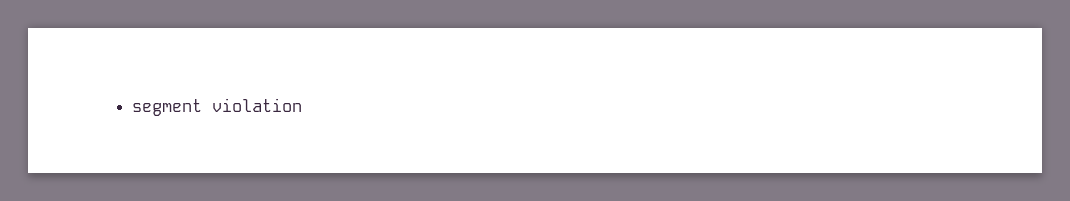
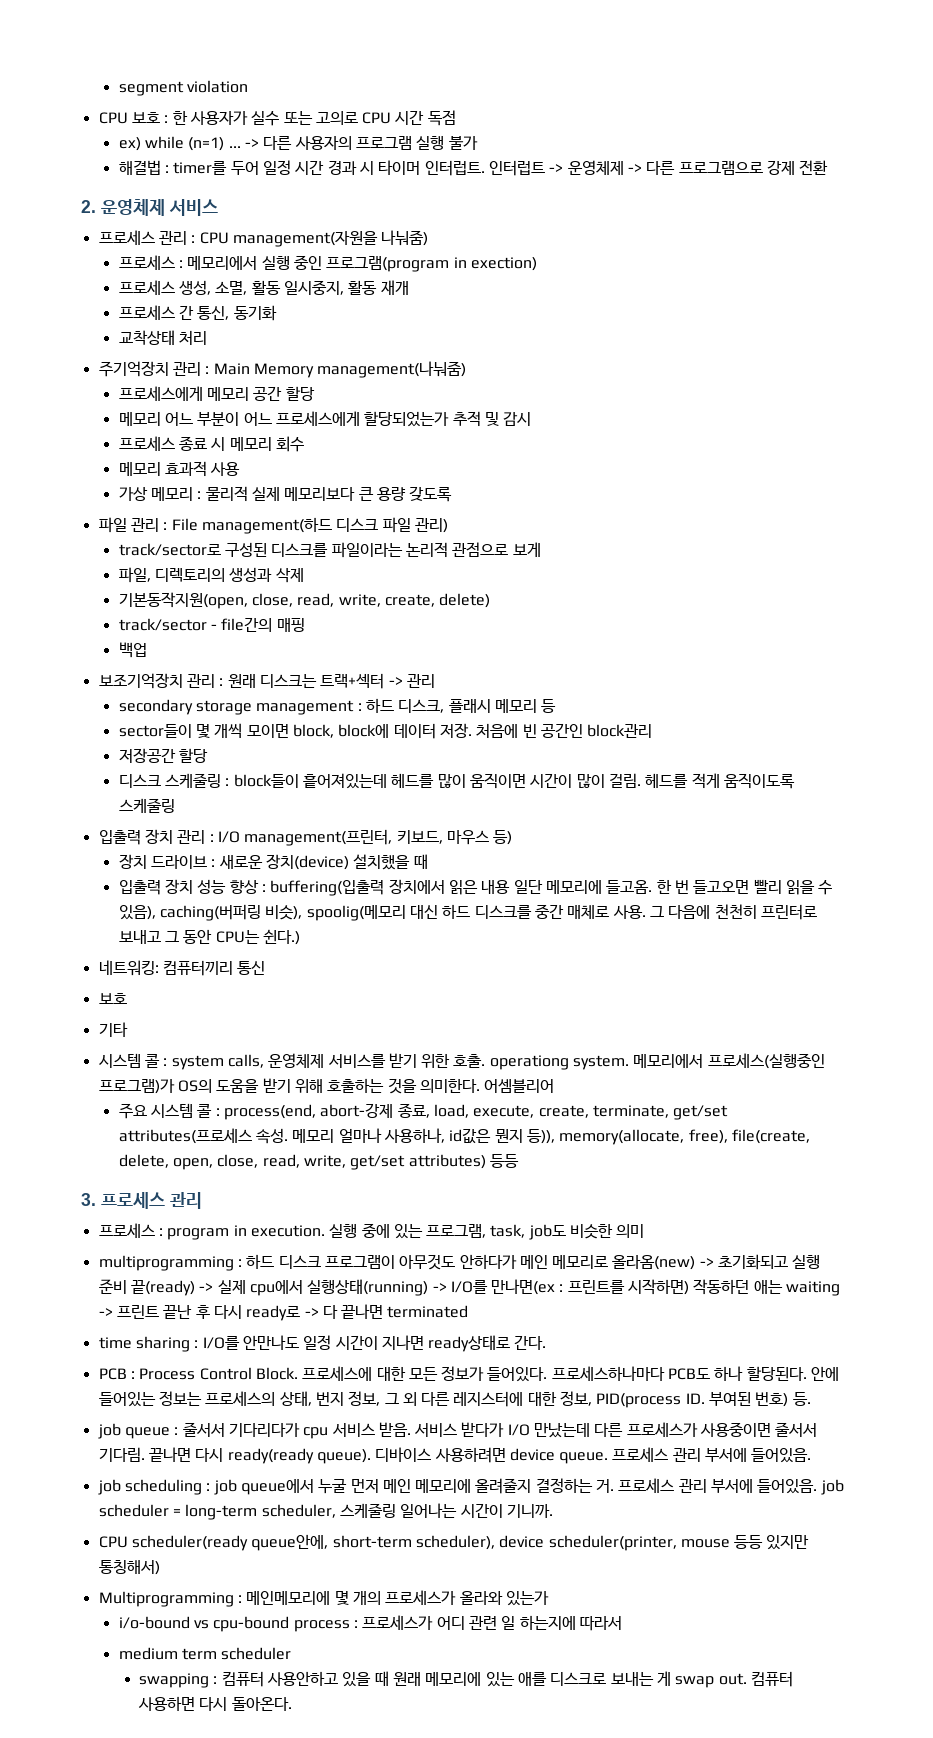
+ CPU 보호 : 한 사용자가 실수 또는 고의로 CPU 시간 독점
+ ex) while (n=1) ... -> 다른 사용자의 프로그램 실행 불가
+ 해결법 : timer를 두어 일정 시간 경과 시 타이머 인터럽트. 인터럽트 -> 운영체제 -> 다른 프로그램으로 강제 전환
+ 2. 운영체제 서비스
+ 프로세스 관리 : CPU management(자원을 나눠줌)
+ 프로세스 : 메모리에서 실행 중인 프로그램(program in exection)
+ 프로세스 생성, 소멸, 활동 일시중지, 활동 재개
+ 프로세스 간 통신, 동기화
+ 교착상태 처리
+ 주기억장치 관리 : Main Memory management(나눠줌)
+ 프로세스에게 메모리 공간 할당
+ 메모리 어느 부분이 어느 프로세스에게 할당되었는가 추적 및 감시
+ 프로세스 종료 시 메모리 회수
+ 메모리 효과적 사용
+ 가상 메모리 : 물리적 실제 메모리보다 큰 용량 갖도록
+ 파일 관리 : File management(하드 디스크 파일 관리)
+ track/sector로 구성된 디스크를 파일이라는 논리적 관점으로 보게
+ 파일, 디렉토리의 생성과 삭제
+ 기본동작지원(open, close, read, write, create, delete)
+ track/sector - file간의 매핑
+ 백업
+ 보조기억장치 관리 : 원래 디스크는 트랙+섹터 -> 관리
+ secondary storage management : 하드 디스크, 플래시 메모리 등
+ sector들이 몇 개씩 모이면 block, block에 데이터 저장. 처음에 빈 공간인 block관리
+ 저장공간 할당
+ 디스크 스케줄링 : block들이 흩어져있는데 헤드를 많이 움직이면 시간이 많이 걸림. 헤드를 적게 움직이도록 스케줄링
+ 입출력 장치 관리 : I/O management(프린터, 키보드, 마우스 등)
+ 장치 드라이브 : 새로운 장치(device) 설치했을 때
+ 입출력 장치 성능 향상 : buffering(입출력 장치에서 읽은 내용 일단 메모리에 들고옴. 한 번 들고오면 빨리 읽을 수 있음), caching(버퍼링 비슷), spoolig(메모리 대신 하드 디스크를 중간 매체로 사용. 그 다음에 천천히 프린터로 보내고 그 동안 CPU는 쉰다.)
+ 네트워킹: 컴퓨터끼리 통신
+ 보호
+ 기타
+ 시스템 콜 : system calls, 운영체제 서비스를 받기 위한 호출. operationg system. 메모리에서 프로세스(실행중인 프로그램)가 OS의 도움을 받기 위해 호출하는 것을 의미한다. 어셈블리어
+ 주요 시스템 콜 : process(end, abort-강제 종료, load, execute, create, terminate, get/set attributes(프로세스 속성. 메모리 얼마나 사용하나, id값은 뭔지 등)), memory(allocate, free), file(create, delete, open, close, read, write, get/set attributes) 등등
+ 3. 프로세스 관리
+ 프로세스 : program in execution. 실행 중에 있는 프로그램, task, job도 비슷한 의미
+ multiprogramming : 하드 디스크 프로그램이 아무것도 안하다가 메인 메모리로 올라옴(new) -> 초기화되고 실행 준비 끝(ready) -> 실제 cpu에서 실행상태(running) -> I/O를 만나면(ex : 프린트를 시작하면) 작동하던 애는 waiting -> 프린트 끝난 후 다시 ready로 -> 다 끝나면 terminated
+ time sharing : I/O를 안만나도 일정 시간이 지나면 ready상태로 간다.
+ PCB : Process Control Block. 프로세스에 대한 모든 정보가 들어있다. 프로세스하나마다 PCB도 하나 할당된다. 안에 들어있는 정보는 프로세스의 상태, 번지 정보, 그 외 다른 레지스터에 대한 정보, PID(process ID. 부여된 번호) 등.
+ job queue : 줄서서 기다리다가 cpu 서비스 받음. 서비스 받다가 I/O 만났는데 다른 프로세스가 사용중이면 줄서서 기다림. 끝나면 다시 ready(ready queue). 디바이스 사용하려면 device queue. 프로세스 관리 부서에 들어있음.
+ job scheduling : job queue에서 누굴 먼저 메인 메모리에 올려줄지 결정하는 거. 프로세스 관리 부서에 들어있음. job scheduler = long-term scheduler, 스케줄링 일어나는 시간이 기니까.
+ CPU scheduler(ready queue안에, short-term scheduler), device scheduler(printer, mouse 등등 있지만 통칭해서)
+ Multiprogramming : 메인메모리에 몇 개의 프로세스가 올라와 있는가
+ i/o-bound vs cpu-bound process : 프로세스가 어디 관련 일 하는지에 따라서
+ medium term scheduler
+ swapping : 컴퓨터 사용안하고 있을 때 원래 메모리에 있는 애를 디스크로 보내는 게 swap out. 컴퓨터 사용하면 다시 돌아온다.

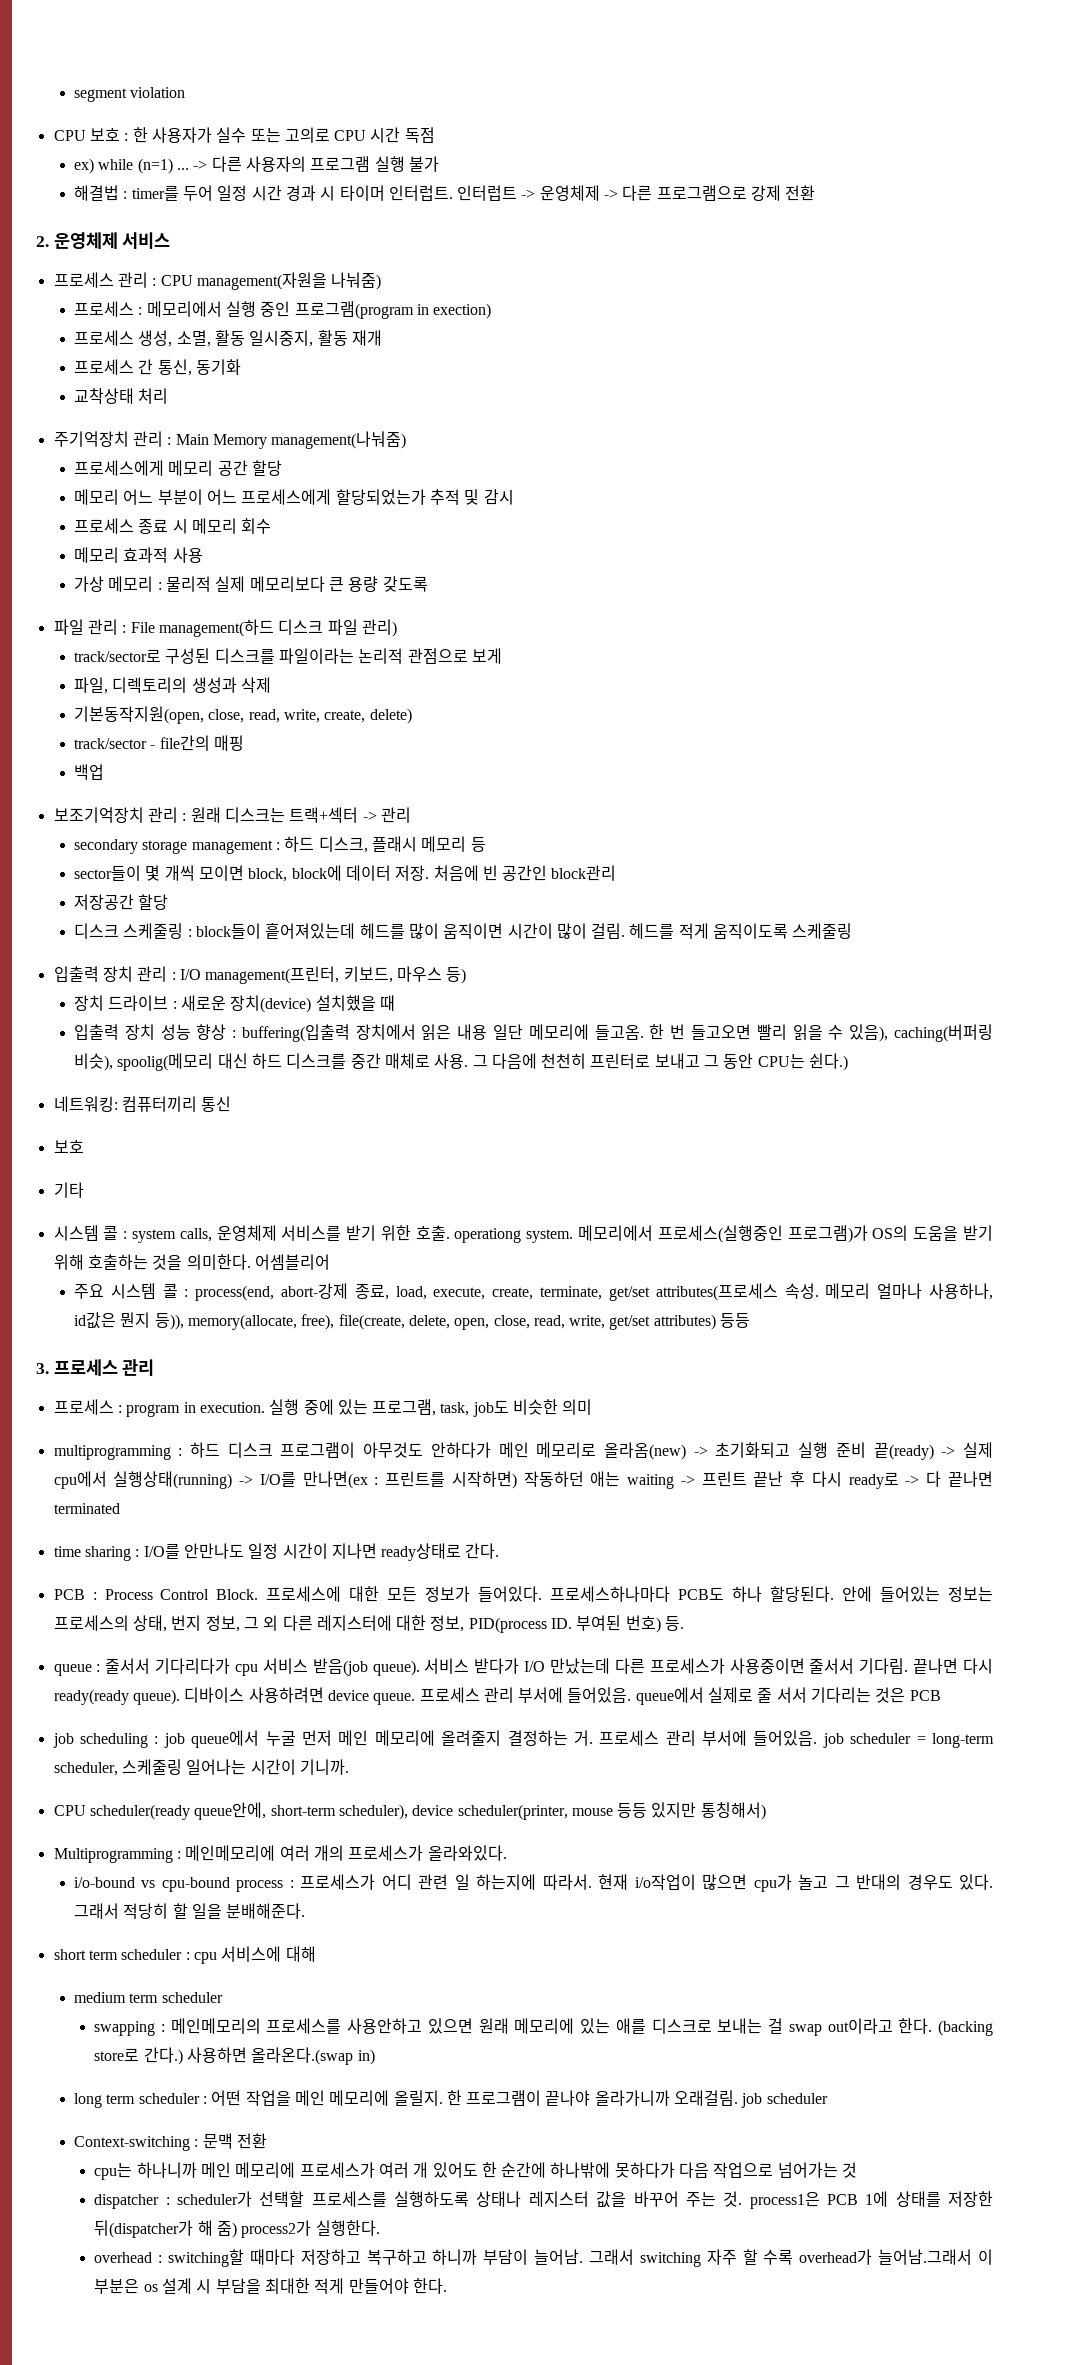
- job queue : 줄서서 기다리다가 cpu 서비스 받음.
+ queue : 줄서서 기다리다가 cpu 서비스 받음(job queue).
- 디바이스 사용하려면 device queue. 프로세스 관리 부서에 들어있음.
+ 디바이스 사용하려면 device queue. 프로세스 관리 부서에 들어있음. queue에서 실제로 줄 서서 기다리는 것은 PCB
- Multiprogramming : 메인메모리에 몇 개의 프로세스가 올라와 있는가
+ Multiprogramming : 메인메모리에 여러 개의 프로세스가 올라와있다.
- i/o-bound vs cpu-bound process : 프로세스가 어디 관련 일 하는지에 따라서
+ i/o-bound vs cpu-bound process : 프로세스가 어디 관련 일 하는지에 따라서. 현재 i/o작업이 많으면 cpu가 놀고 그 반대의 경우도 있다. 그래서 적당히 할 일을 분배해준다.
+ short term scheduler : cpu 서비스에 대해
- swapping : 컴퓨터 사용안하고 있을 때 원래 메모리에 있는 애를 디스크로 보내는 게 swap out. 컴퓨터 사용하면 다시 돌아온다.
+ swapping : 메인메모리의 프로세스를 사용안하고 있으면 원래 메모리에 있는 애를 디스크로 보내는 걸 swap out이라고 한다. (backing store로 간다.) 사용하면 올라온다.(swap in)
+ long term scheduler : 어떤 작업을 메인 메모리에 올릴지. 한 프로그램이 끝나야 올라가니까 오래걸림. job scheduler
+ Context-switching : 문맥 전환
+ cpu는 하나니까 메인 메모리에 프로세스가 여러 개 있어도 한 순간에 하나밖에 못하다가 다음 작업으로 넘어가는 것
+ dispatcher : scheduler가 선택할 프로세스를 실행하도록 상태나 레지스터 값을 바꾸어 주는 것. process1은 PCB 1에 상태를 저장한 뒤(dispatcher가 해 줌) process2가 실행한다.
+ overhead : switching할 때마다 저장하고 복구하고 하니까 부담이 늘어남. 그래서 switching 자주 할 수록 overhead가 늘어남.그래서 이 부분은 os 설계 시 부담을 최대한 적게 만들어야 한다.

